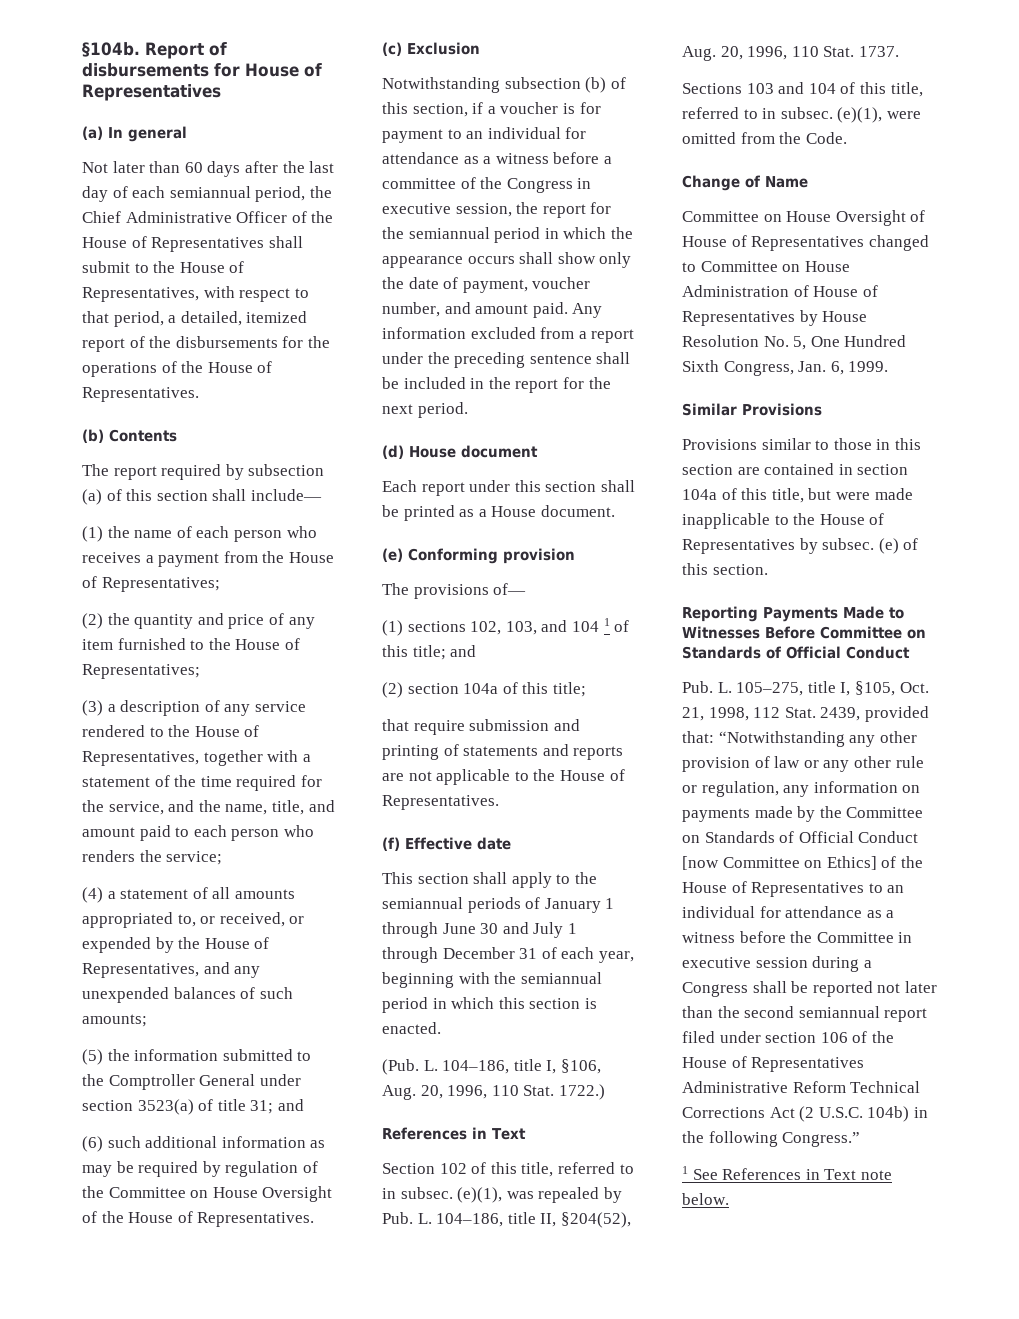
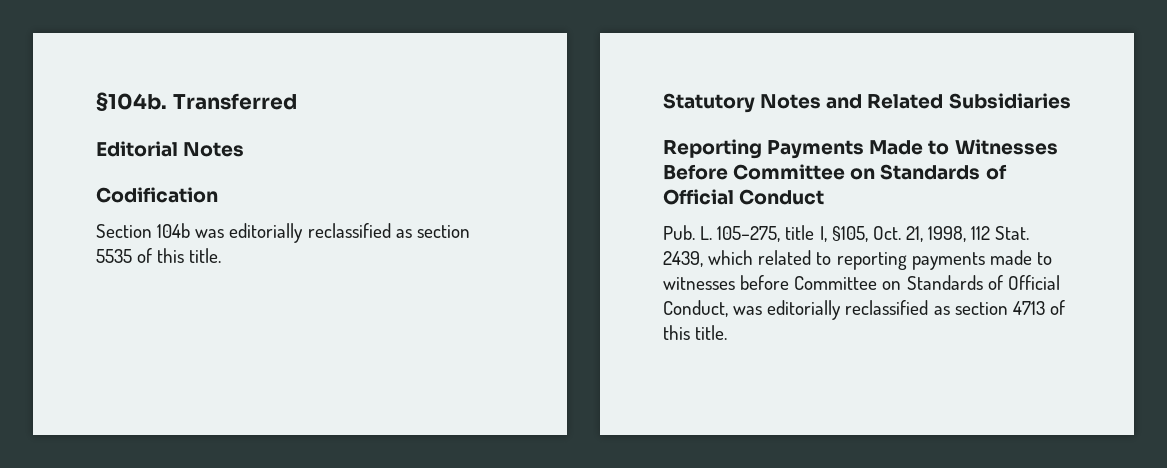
- Report of disbursements for House of Representatives
- (a) In general
- Not later than 60 days after the last day of each semiannual period, the Chief Administrative Officer of the House of Representatives shall submit to the House of Representatives, with respect to that period, a detailed, itemized report of the disbursements for the operations of the House of Representatives.
- (b) Contents
- The report required by subsection (a) of this section shall include—
- (1) the name of each person who receives a payment from the House of Representatives;
- (2) the quantity and price of any item furnished to the House of Representatives;
- (3) a description of any service rendered to the House of Representatives, together with a statement of the time required for the service, and the name, title, and amount paid to each person who renders the service;
- (4) a statement of all amounts appropriated to, or received, or expended by the House of Representatives, and any unexpended balances of such amounts;
- (5) the information submitted to the Comptroller General under section 3523(a) of title 31; and
- (6) such additional information as may be required by regulation of the Committee on House Oversight of the House of Representatives.
- (c) Exclusion
- Notwithstanding subsection (b) of this section, if a voucher is for payment to an individual for attendance as a witness before a committee of the Congress in executive session, the report for the semiannual period in which the appearance occurs shall show only the date of payment, voucher number, and amount paid. Any information excluded from a report under the preceding sentence shall be included in the report for the next period.
- (d) House document
- Each report under this section shall be printed as a House document.
- (e) Conforming provision
- The provisions of—
- (1) sections 102, 103, and 104 1 of this title; and
- (2) section 104a of this title;
- that require submission and printing of statements and reports are not applicable to the House of Representatives.
- (f) Effective date
- This section shall apply to the semiannual periods of January 1 through June 30 and July 1 through December 31 of each year, beginning with the semiannual period in which this section is enacted.
- (Pub. L. 104–186, title I, §106, Aug. 20, 1996, 110 Stat. 1722.)
- References in Text
- Section 102 of this title, referred to in subsec. (e)(1), was repealed by Pub. L. 104–186, title II, §204(52), Aug. 20, 1996, 110 Stat. 1737.
- Sections 103 and 104 of this title, referred to in subsec. (e)(1), were omitted from the Code.
- Change of Name
- Committee on House Oversight of House of Representatives changed to Committee on House Administration of House of Representatives by House Resolution No. 5, One Hundred Sixth Congress, Jan. 6, 1999.
- Similar Provisions
- Provisions similar to those in this section are contained in section 104a of this title, but were made inapplicable to the House of Representatives by subsec. (e) of this section.
+ Transferred
+ Editorial Notes
+ Codification
+ Section 104b was editorially reclassified as section 5535 of this title.
+ Statutory Notes and Related Subsidiaries
- 2439, provided that: “Notwithstanding any other provision of law or any other rule or regulation, any information on payments made by the Committee on Standards of Official Conduct [now Committee on Ethics] of the House of Representatives to an individual for attendance as a witness before the Committee in executive session during a Congress shall be reported not later than the second semiannual report filed under section 106 of the House of Representatives Administrative Reform Technical Corrections Act (2 U.S.C. 104b) in the following Congress.”
- 1 See References in Text note below.
+ 2439, which related to reporting payments made to witnesses before Committee on Standards of Official Conduct, was editorially reclassified as section 4713 of this title.

